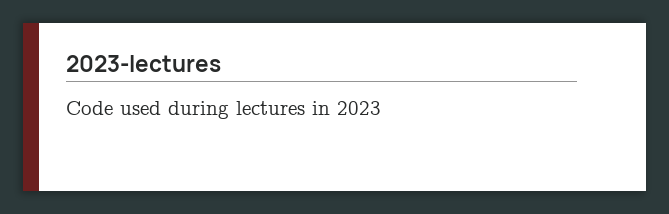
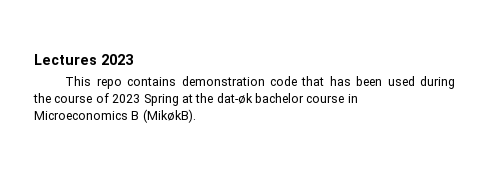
- 2023-lectures
- Code used during lectures in 2023
+ Lectures 2023
+ This repo contains demonstration code that has been used during the course of 2023 Spring at the dat-øk bachelor course in Microeconomics B (MikøkB).

